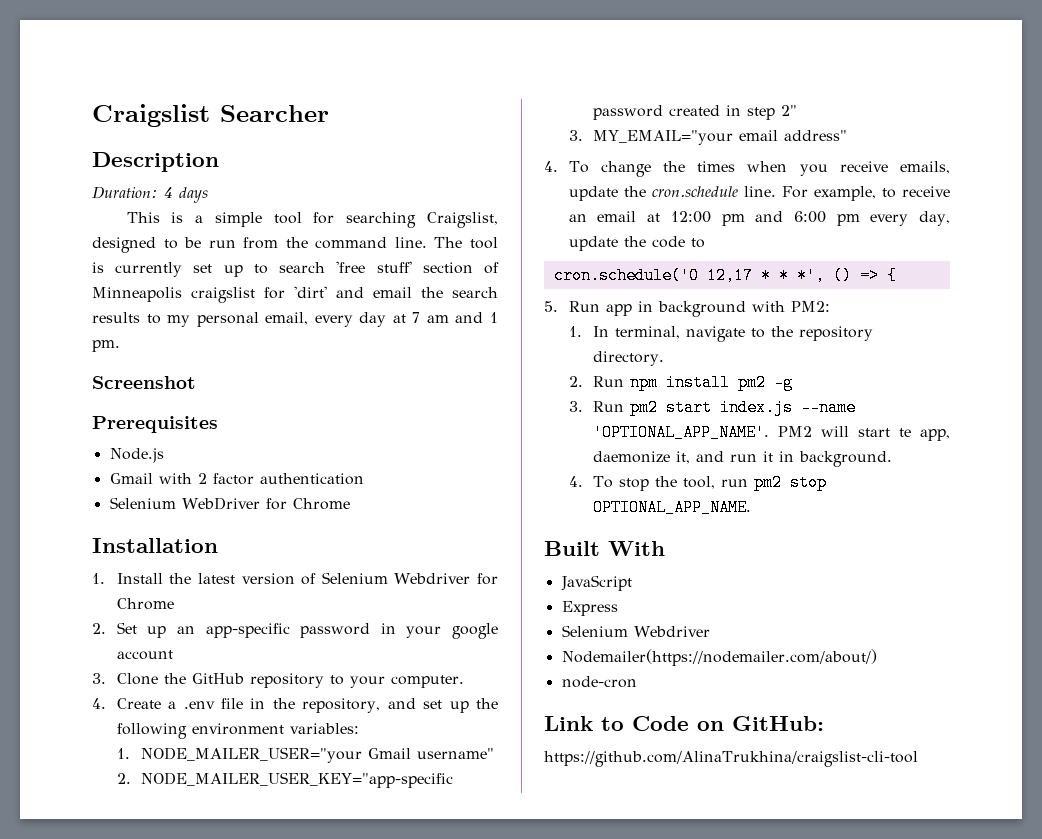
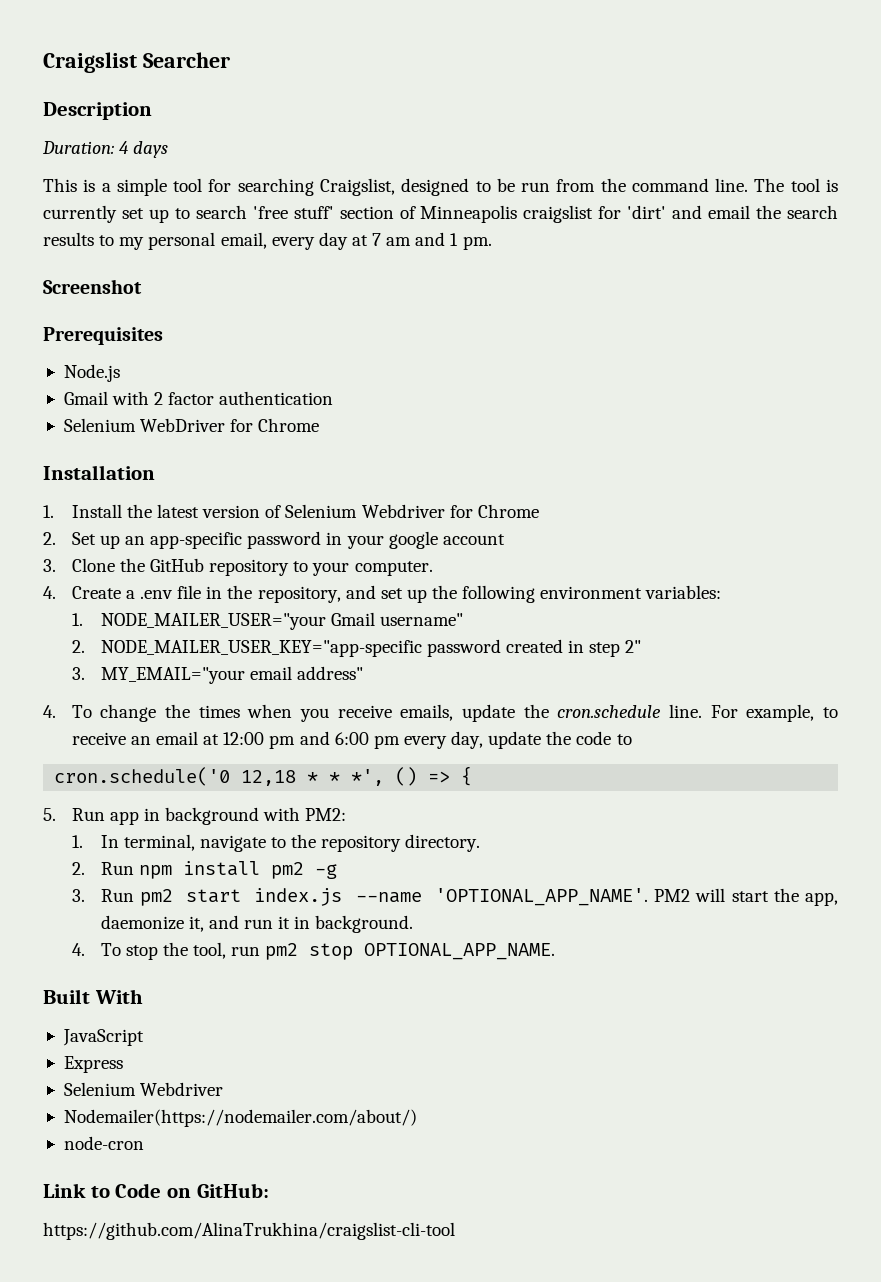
- cron.schedule('0 12,17 * * *', () => {
+ cron.schedule('0 12,18 * * *', () => {
- PM2 will start te app, daemonize it, and run it in background.
+ PM2 will start the app, daemonize it, and run it in background.

